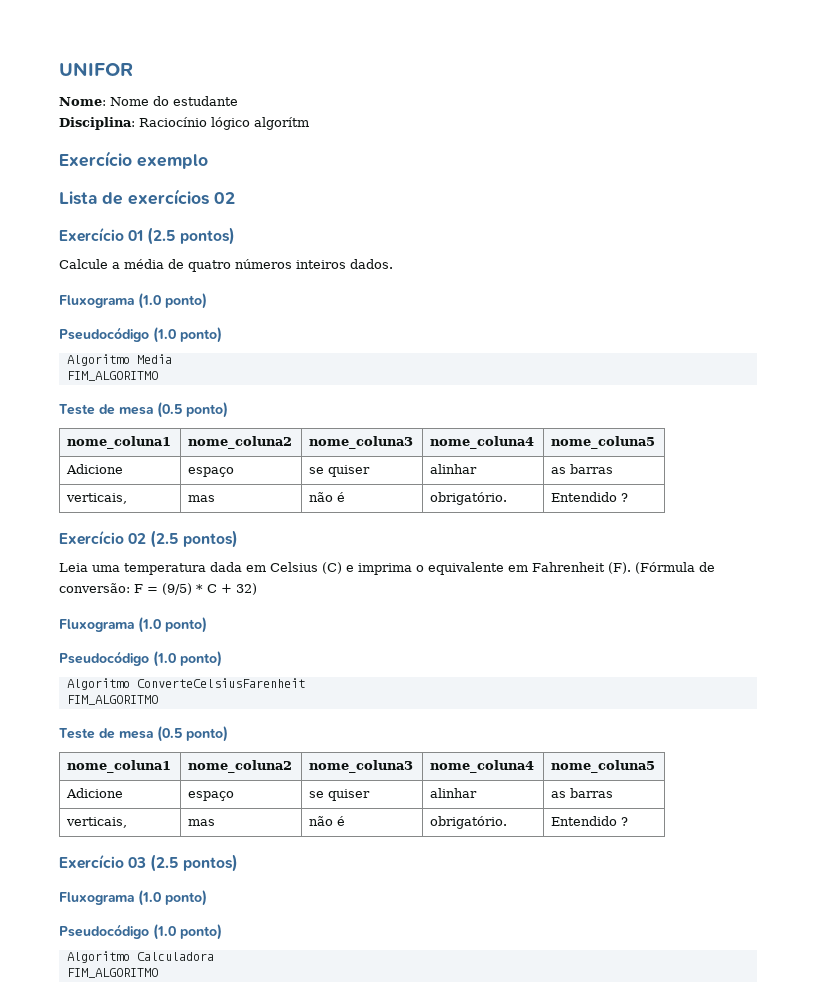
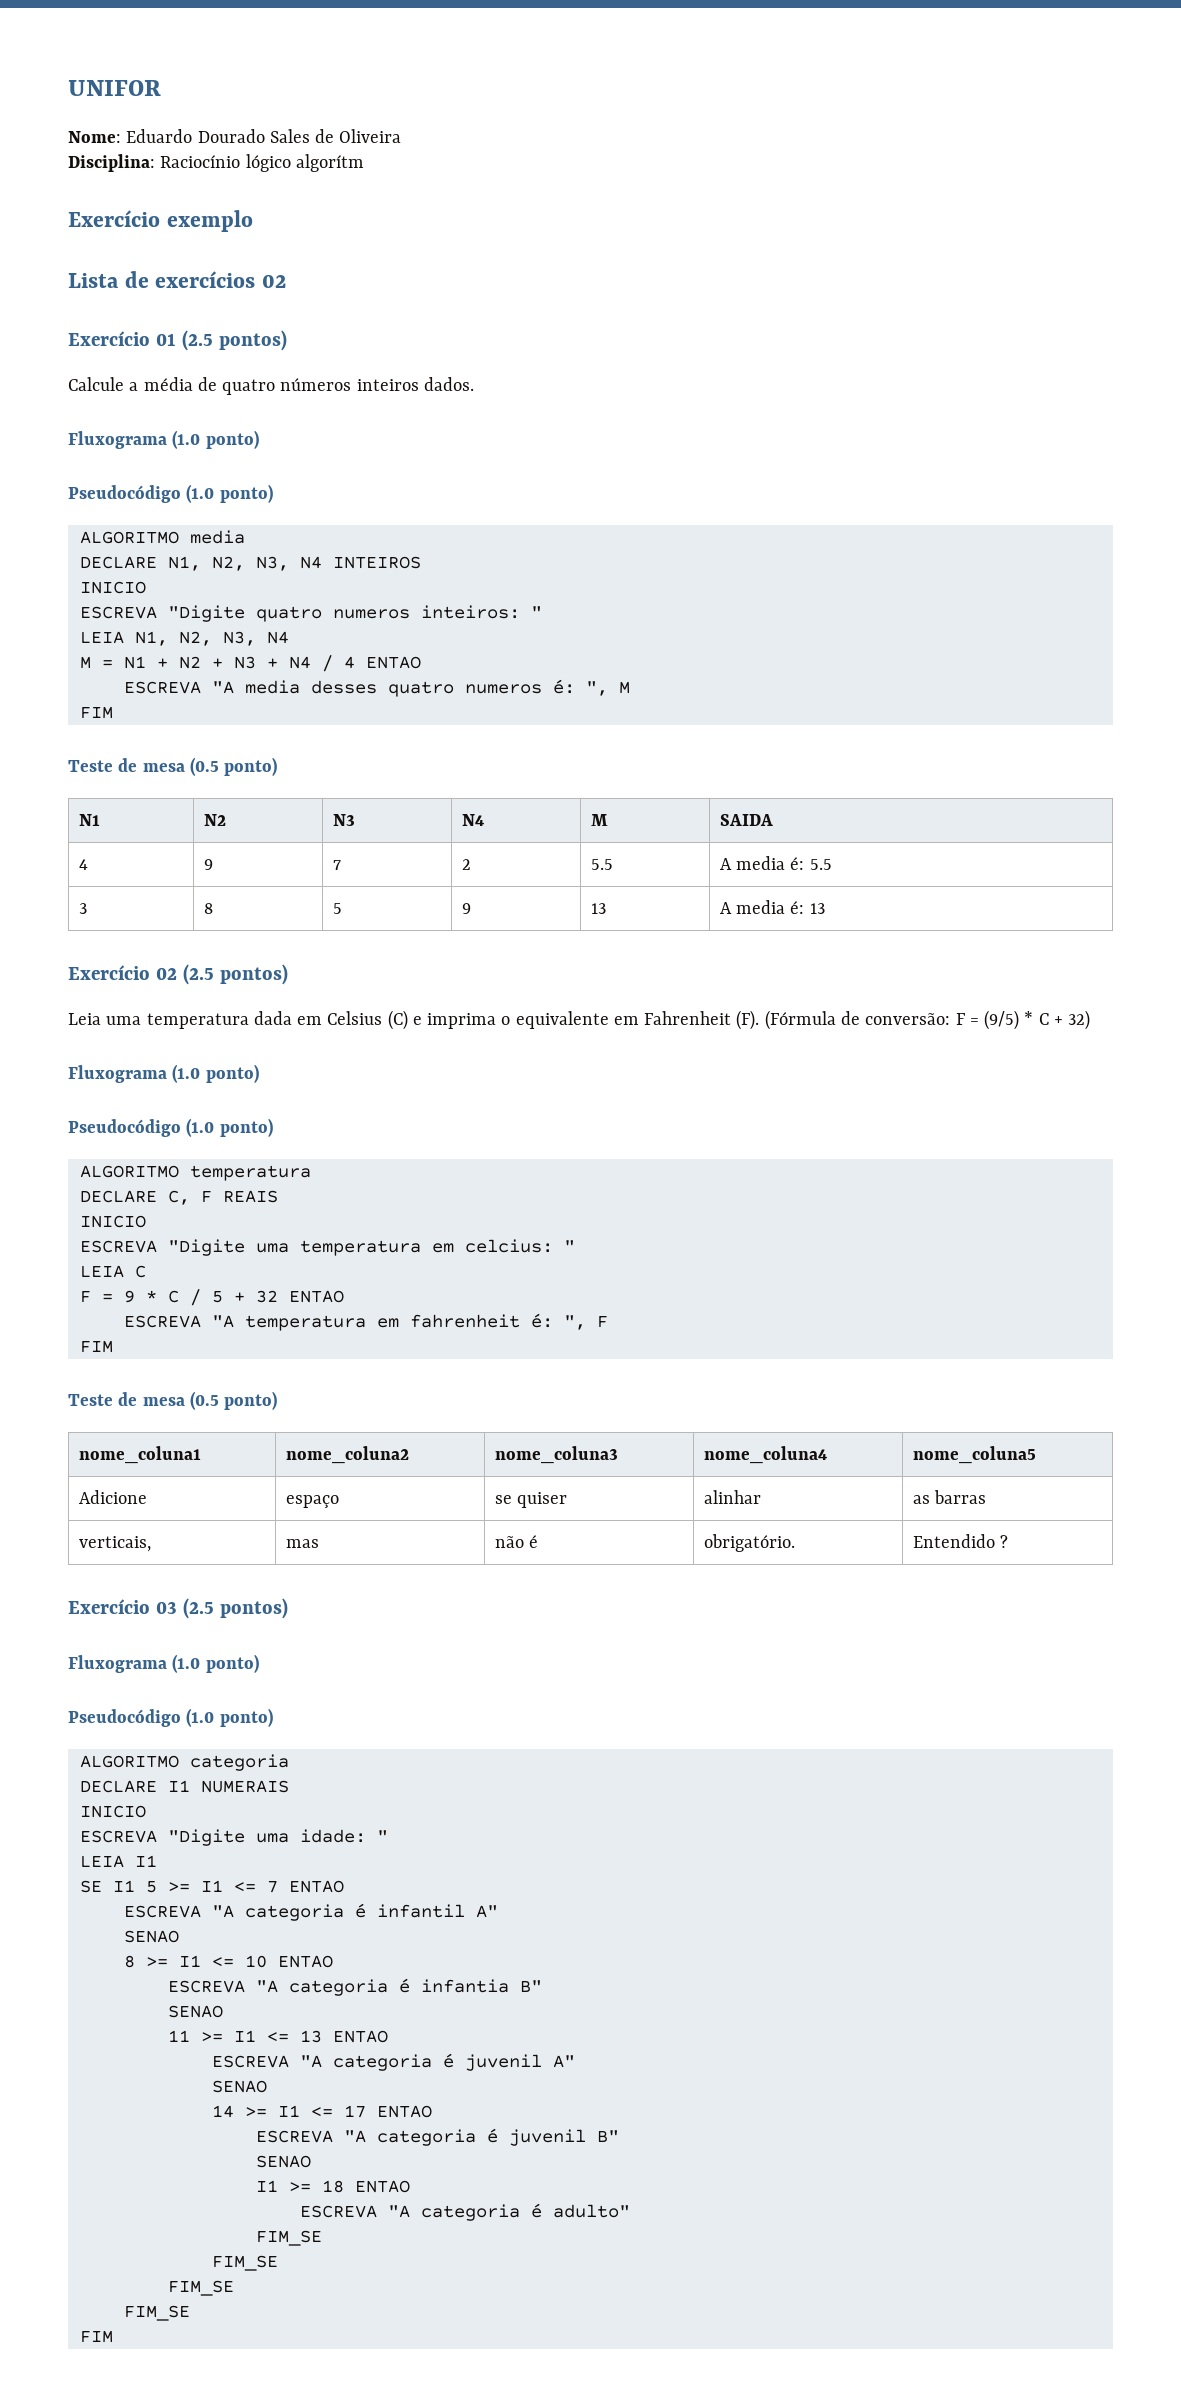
- Nome: Nome do estudante
+ Nome: Eduardo Dourado Sales de Oliveira
- Algoritmo Media
- FIM_ALGORITMO
+ ALGORITMO media
+ DECLARE N1, N2, N3, N4 INTEIROS
+ INICIO
+ ESCREVA "Digite quatro numeros inteiros: "
+ LEIA N1, N2, N3, N4
+ M = N1 + N2 + N3 + N4 / 4 ENTAO
+ ESCREVA "A media desses quatro numeros é: ", M
+ FIM
  Teste de mesa (0.5 ponto)
- nome_coluna1 | nome_coluna2 | nome_coluna3 | nome_coluna4 | nome_coluna5
- Adicione | espaço | se quiser | alinhar | as barras
- verticais, | mas | não é | obrigatório. | Entendido ?
+ N1 | N2 | N3 | N4 | M | SAIDA
+ 4 | 9 | 7 | 2 | 5.5 | A media é: 5.5
+ 3 | 8 | 5 | 9 | 13 | A media é: 13
- Algoritmo ConverteCelsiusFarenheit
- FIM_ALGORITMO
+ ALGORITMO temperatura
+ DECLARE C, F REAIS
+ INICIO
+ ESCREVA "Digite uma temperatura em celcius: "
+ LEIA C
+ F = 9 * C / 5 + 32 ENTAO
+ ESCREVA "A temperatura em fahrenheit é: ", F
+ FIM
- Algoritmo Calculadora
- FIM_ALGORITMO
+ ALGORITMO categoria
+ DECLARE I1 NUMERAIS
+ INICIO
+ ESCREVA "Digite uma idade: "
+ LEIA I1
+ SE I1 5 >= I1 <= 7 ENTAO
+ ESCREVA "A categoria é infantil A"
+ SENAO
+ 8 >= I1 <= 10 ENTAO
+ ESCREVA "A categoria é infantia B"
+ SENAO
+ 11 >= I1 <= 13 ENTAO
+ ESCREVA "A categoria é juvenil A"
+ SENAO
+ 14 >= I1 <= 17 ENTAO
+ ESCREVA "A categoria é juvenil B"
+ SENAO
+ I1 >= 18 ENTAO
+ ESCREVA "A categoria é adulto"
+ FIM_SE
+ FIM_SE
+ FIM_SE
+ FIM_SE
+ FIM

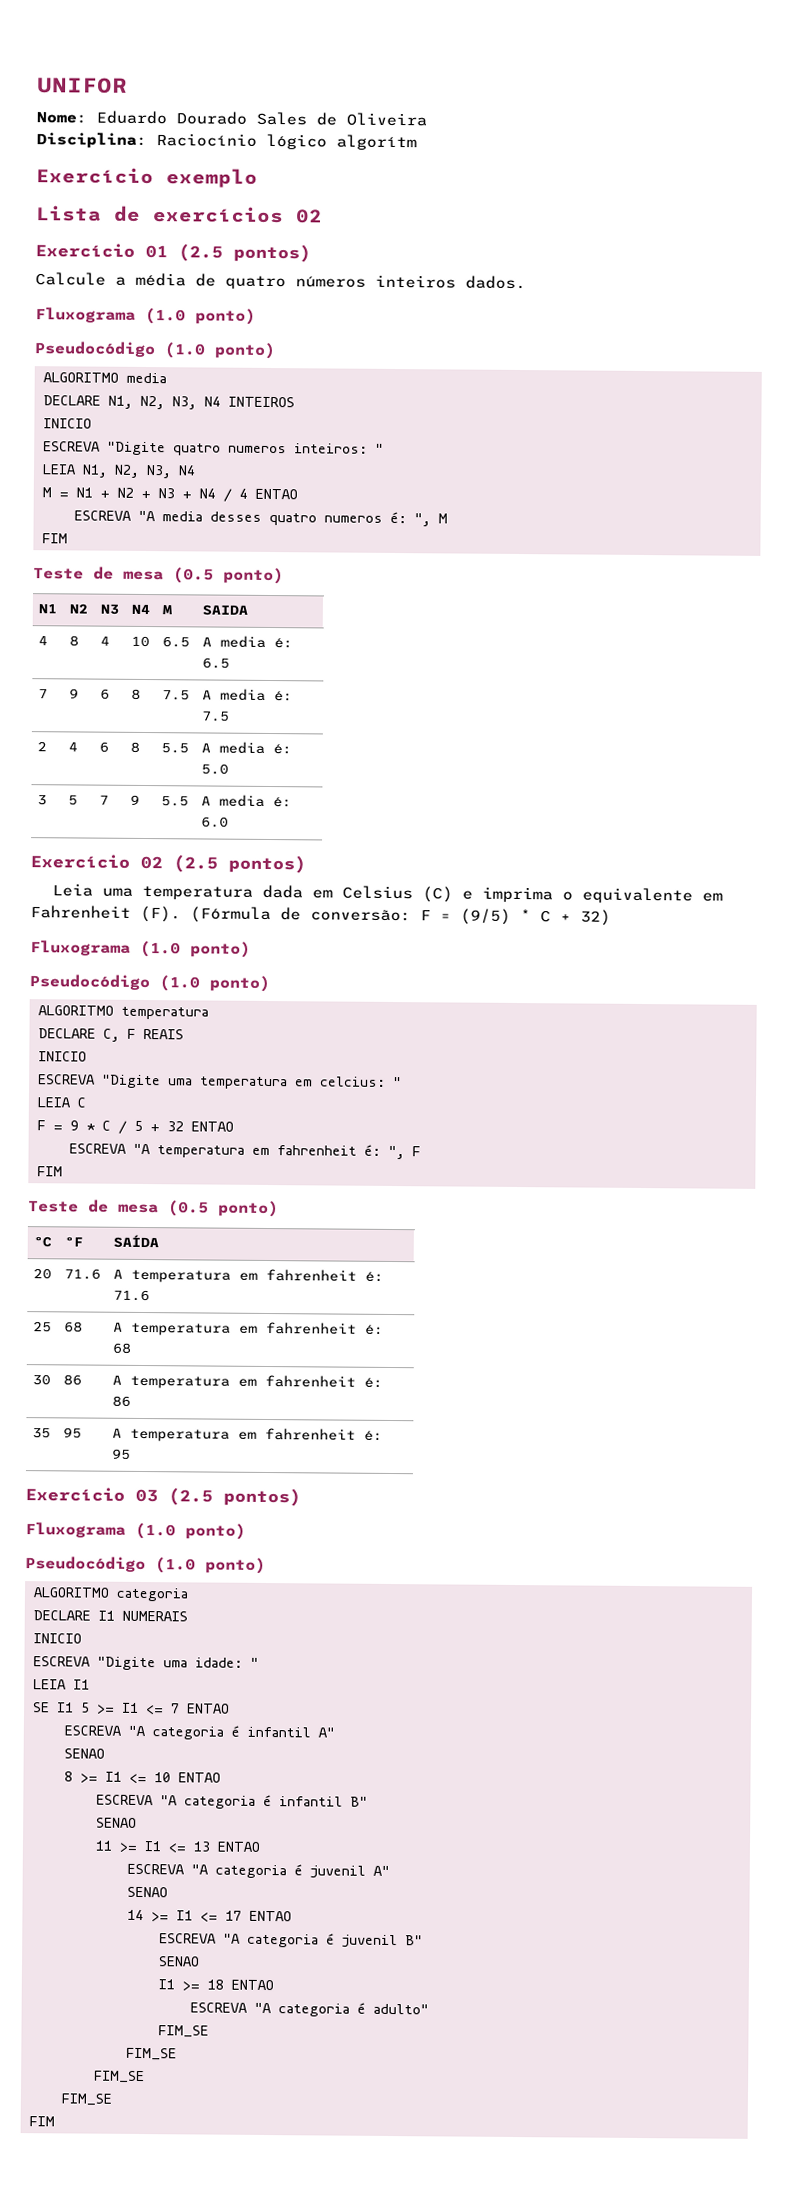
- 4 | 9 | 7 | 2 | 5.5 | A media é: 5.5
+ 4 | 8 | 4 | 10 | 6.5 | A media é: 6.5
+ 7 | 9 | 6 | 8 | 7.5 | A media é: 7.5
+ 2 | 4 | 6 | 8 | 5.5 | A media é: 5.0
- 3 | 8 | 5 | 9 | 13 | A media é: 13
+ 3 | 5 | 7 | 9 | 5.5 | A media é: 6.0
- nome_coluna1 | nome_coluna2 | nome_coluna3 | nome_coluna4 | nome_coluna5
- Adicione | espaço | se quiser | alinhar | as barras
- verticais, | mas | não é | obrigatório. | Entendido ?
+ ºC | ºF | SAÍDA
+ 20 | 71.6 | A temperatura em fahrenheit é: 71.6
+ 25 | 68 | A temperatura em fahrenheit é: 68
+ 30 | 86 | A temperatura em fahrenheit é: 86
+ 35 | 95 | A temperatura em fahrenheit é: 95
- ESCREVA "A categoria é infantia B"
+ ESCREVA "A categoria é infantil B"

